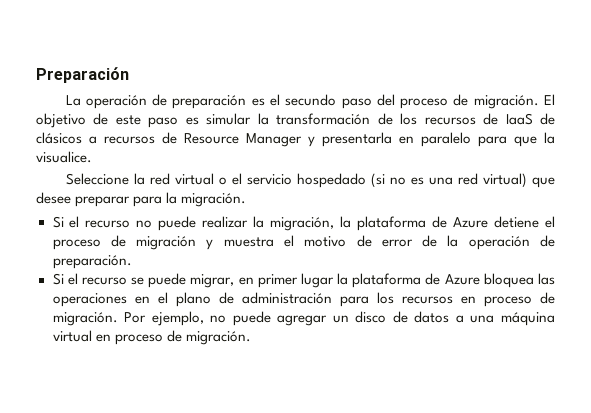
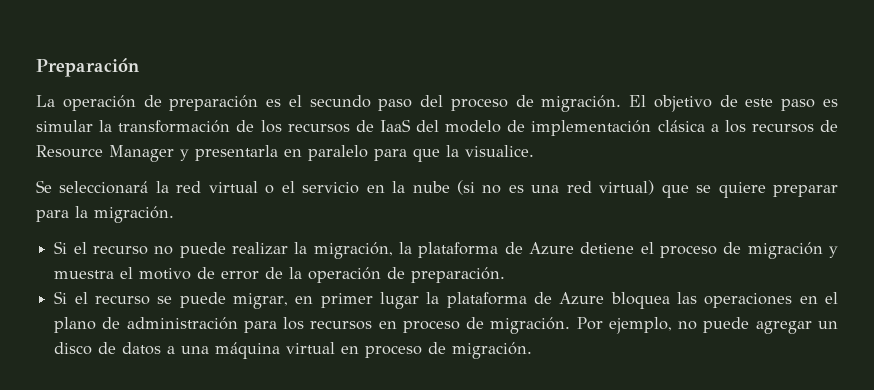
- El objetivo de este paso es simular la transformación de los recursos de IaaS de clásicos a recursos de Resource Manager y presentarla en paralelo para que la visualice.
+ El objetivo de este paso es simular la transformación de los recursos de IaaS del modelo de implementación clásica a los recursos de Resource Manager y presentarla en paralelo para que la visualice.
- Seleccione la red virtual o el servicio hospedado (si no es una red virtual) que desee preparar para la migración.
+ Se seleccionará la red virtual o el servicio en la nube (si no es una red virtual) que se quiere preparar para la migración.

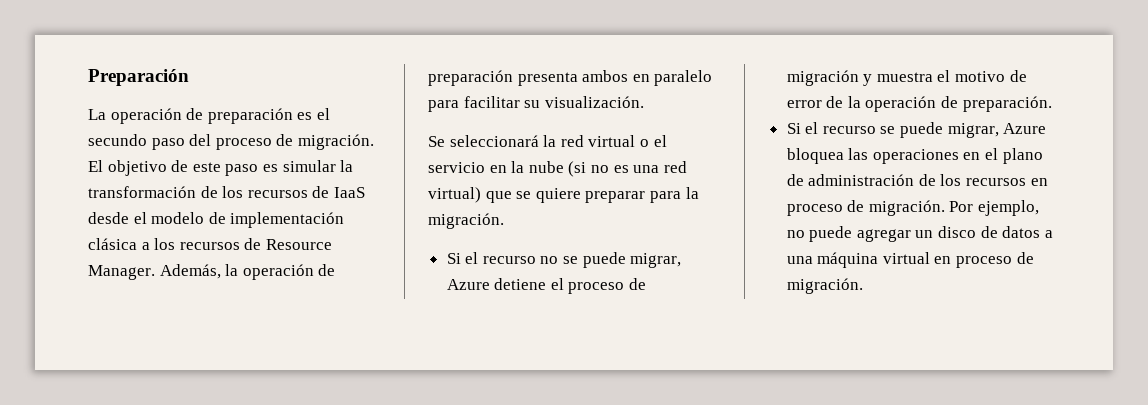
- El objetivo de este paso es simular la transformación de los recursos de IaaS del modelo de implementación clásica a los recursos de Resource Manager y presentarla en paralelo para que la visualice.
+ El objetivo de este paso es simular la transformación de los recursos de IaaS desde el modelo de implementación clásica a los recursos de Resource Manager. Además, la operación de preparación presenta ambos en paralelo para facilitar su visualización.
- Si el recurso no puede realizar la migración, la plataforma de Azure detiene el proceso de migración y muestra el motivo de error de la operación de preparación.
+ Si el recurso no se puede migrar, Azure detiene el proceso de migración y muestra el motivo de error de la operación de preparación.
- Si el recurso se puede migrar, en primer lugar la plataforma de Azure bloquea las operaciones en el plano de administración para los recursos en proceso de migración.
+ Si el recurso se puede migrar, Azure bloquea las operaciones en el plano de administración de los recursos en proceso de migración.

